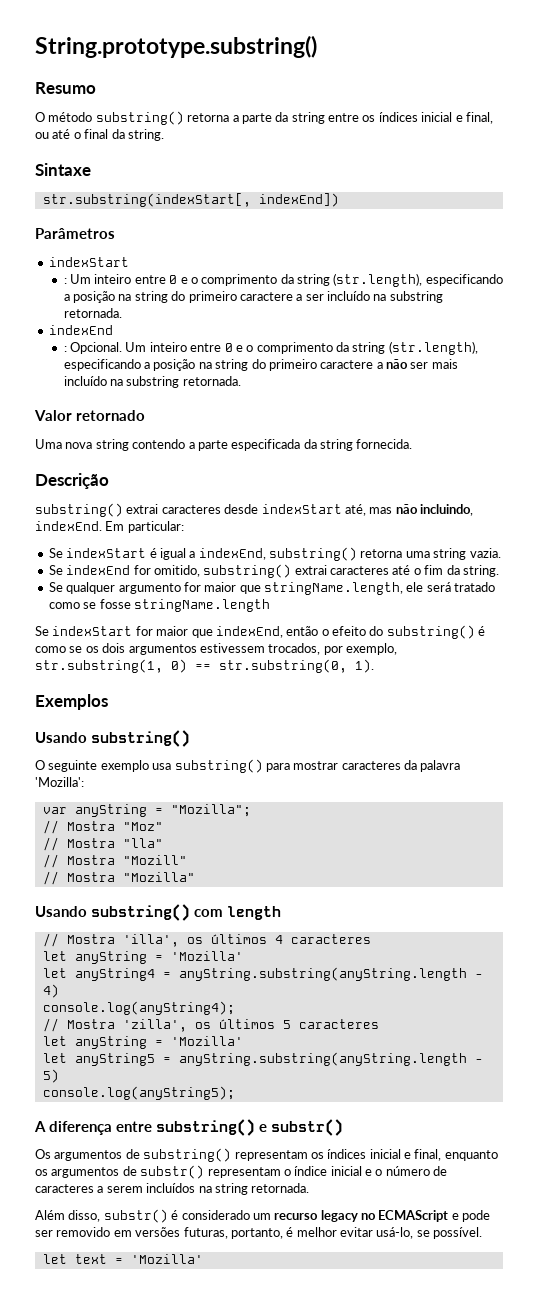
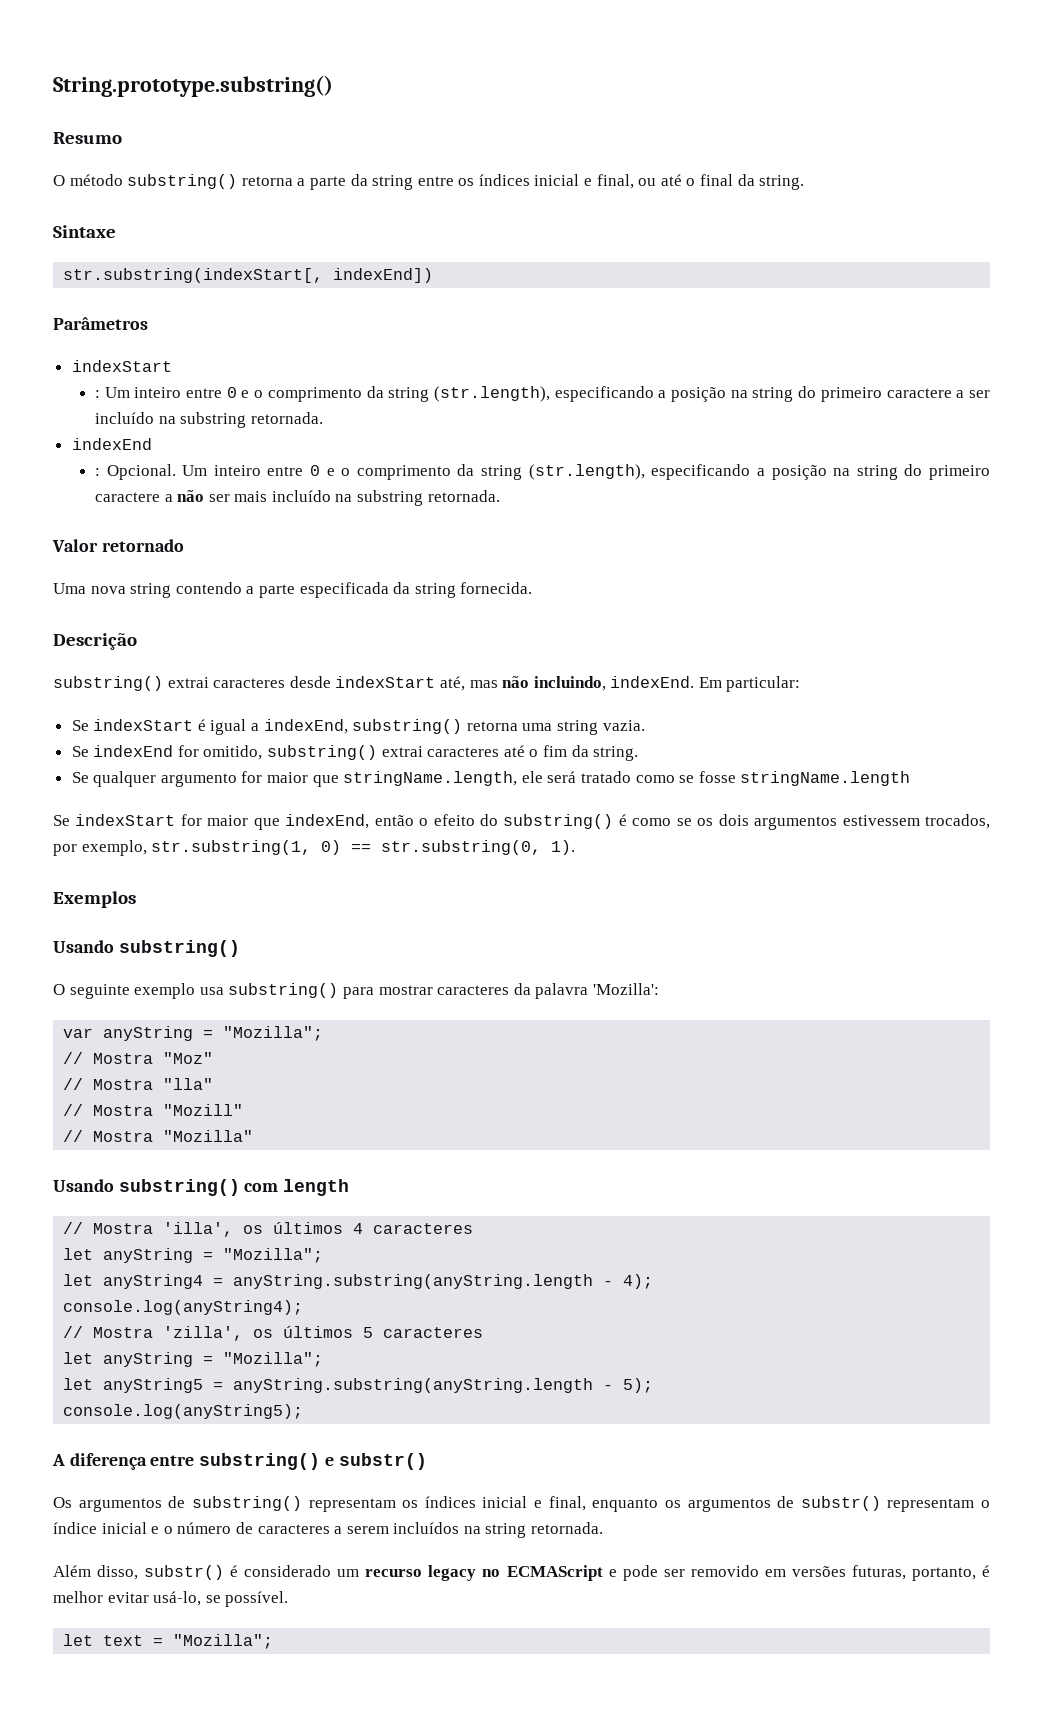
  // Mostra 'illa', os últimos 4 caracteres
- let anyString = 'Mozilla'
+ let anyString = "Mozilla";
- let anyString4 = anyString.substring(anyString.length - 4)
+ let anyString4 = anyString.substring(anyString.length - 4);
  // Mostra 'zilla', os últimos 5 caracteres
- let anyString = 'Mozilla'
+ let anyString = "Mozilla";
- let anyString5 = anyString.substring(anyString.length - 5)
+ let anyString5 = anyString.substring(anyString.length - 5);
- let text = 'Mozilla'
+ let text = "Mozilla";

